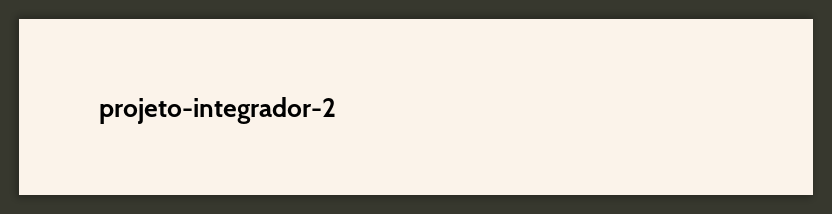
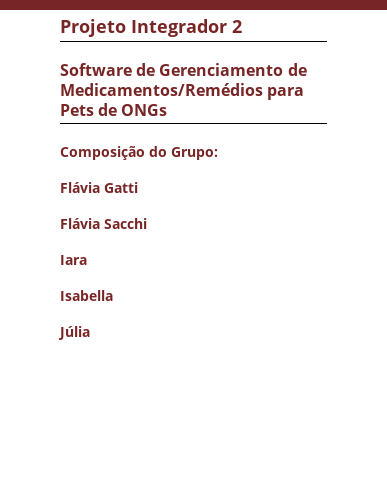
- projeto-integrador-2
+ Projeto Integrador 2
+ Software de Gerenciamento de Medicamentos/Remédios para Pets de ONGs
+ Composição do Grupo:
+ Flávia Gatti
+ Flávia Sacchi
+ Iara
+ Isabella
+ Júlia

